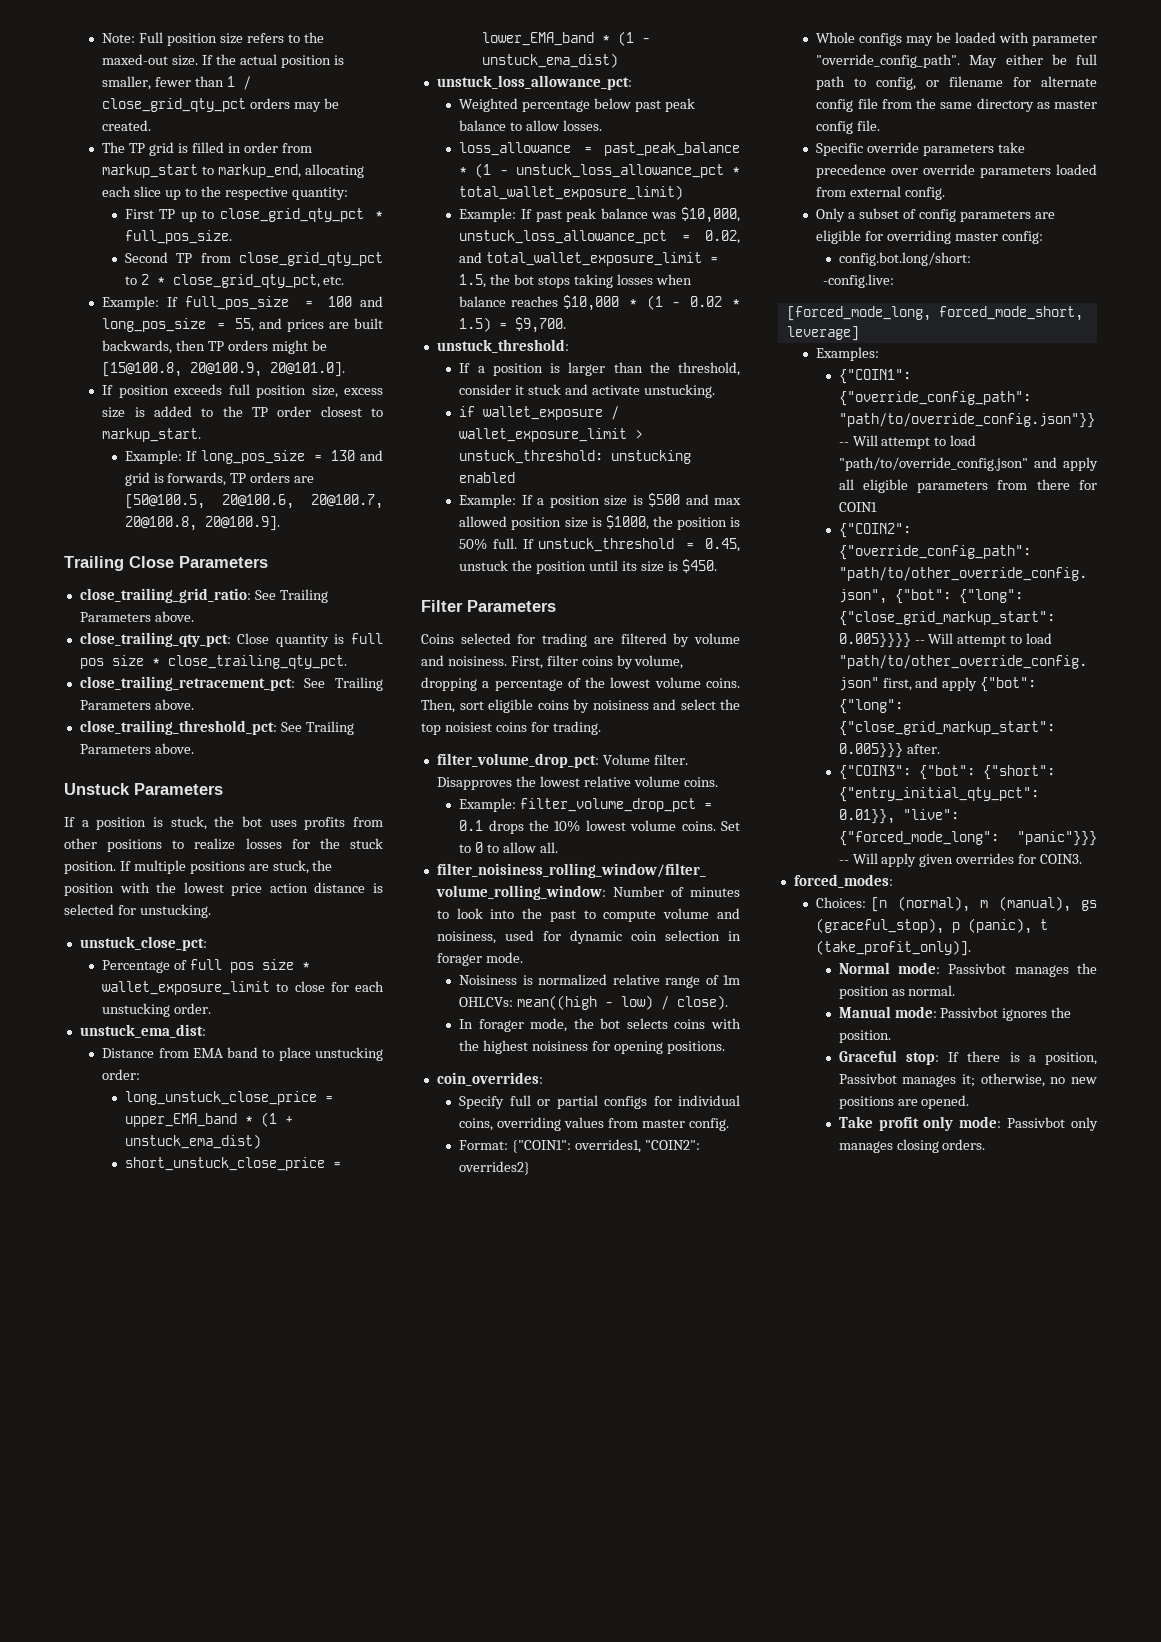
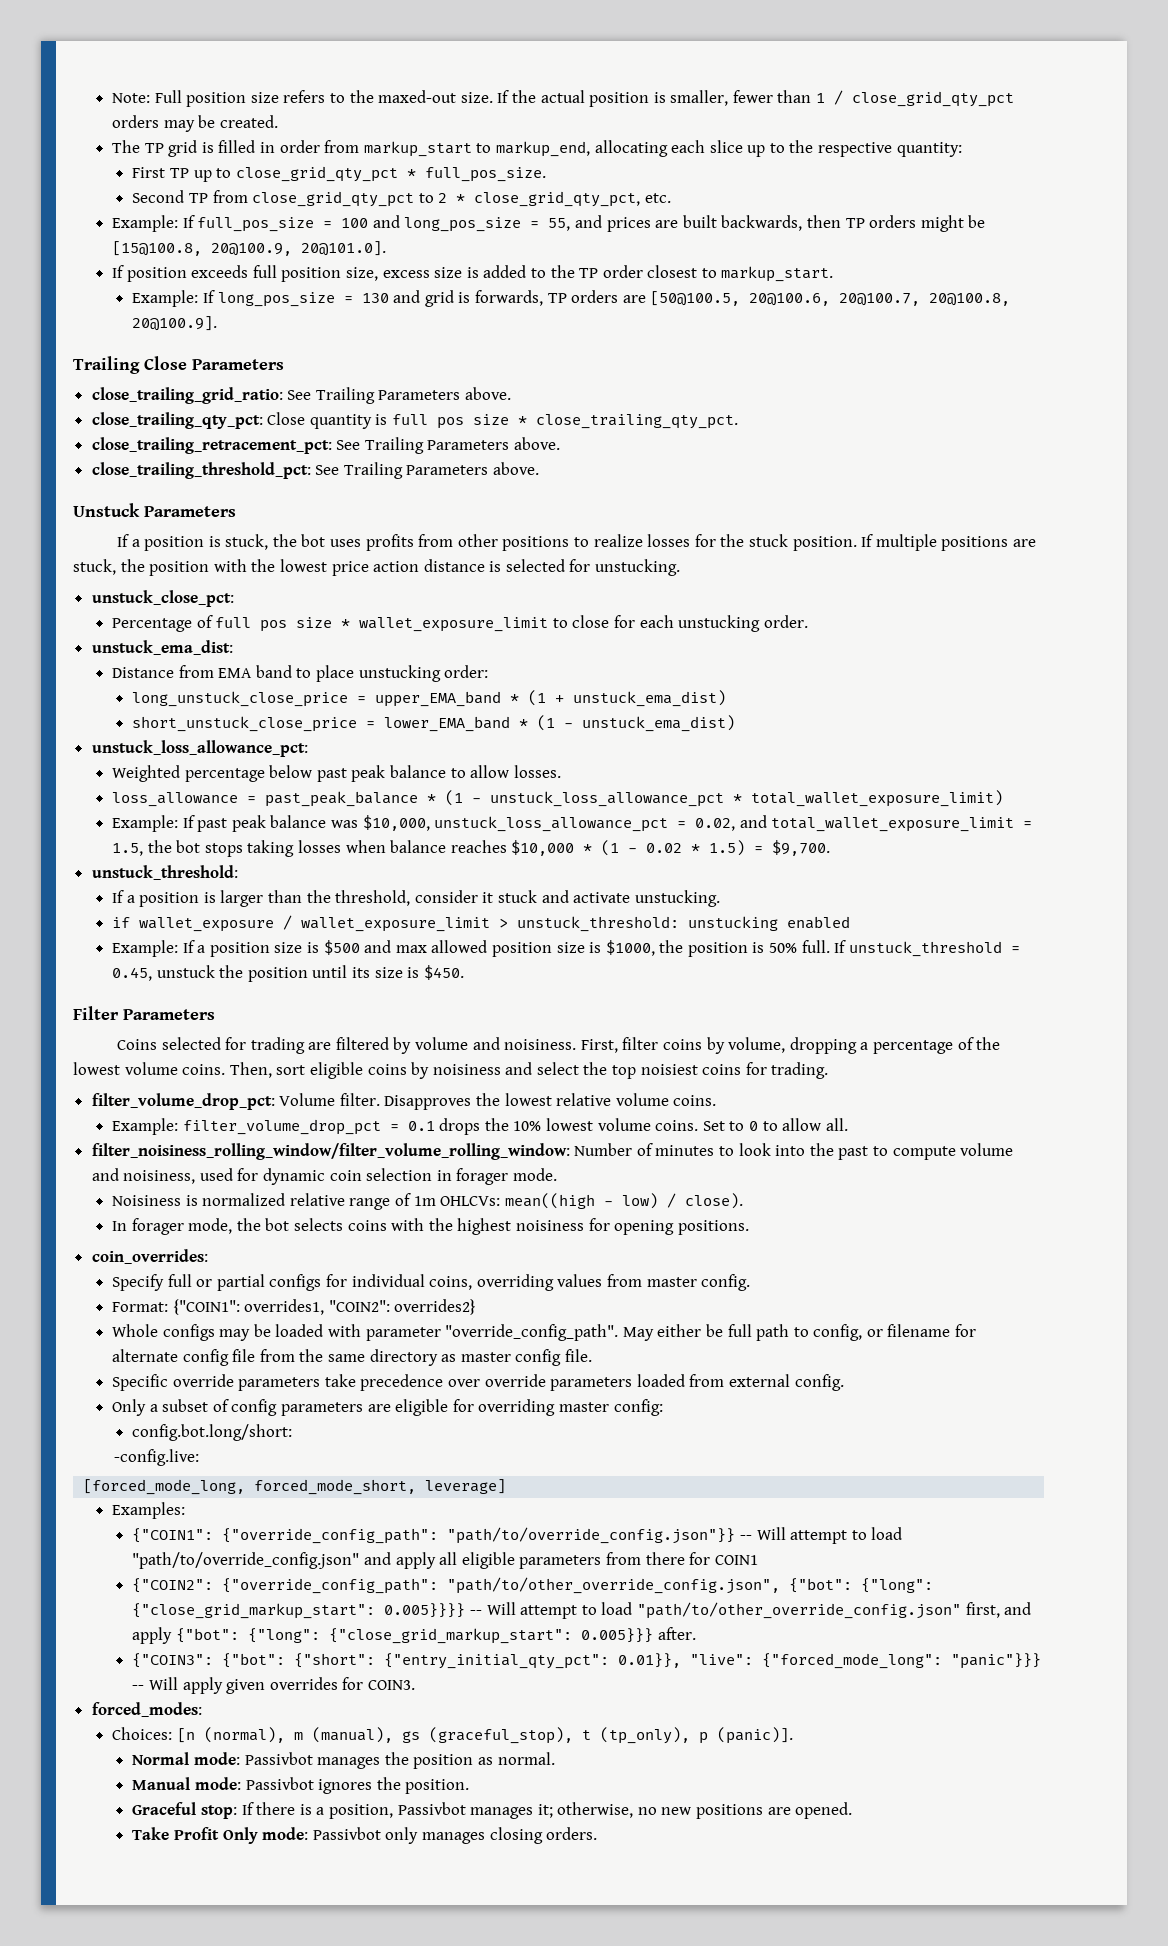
- Choices: [n (normal), m (manual), gs (graceful_stop), p (panic), t (take_profit_only)].
+ Choices: [n (normal), m (manual), gs (graceful_stop), t (tp_only), p (panic)].
- Take profit only mode: Passivbot only manages closing orders.
+ Take Profit Only mode: Passivbot only manages closing orders.

